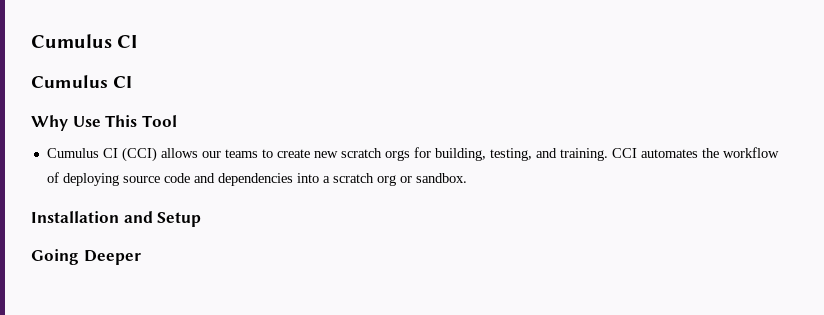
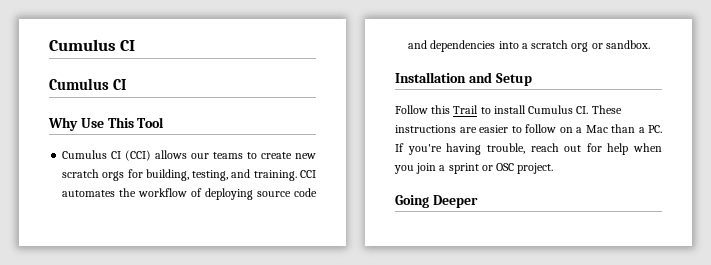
+ Follow this Trail to install Cumulus CI. These instructions are easier to follow on a Mac than a PC. If you're having trouble, reach out for help when you join a sprint or OSC project.

